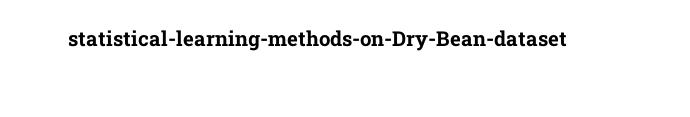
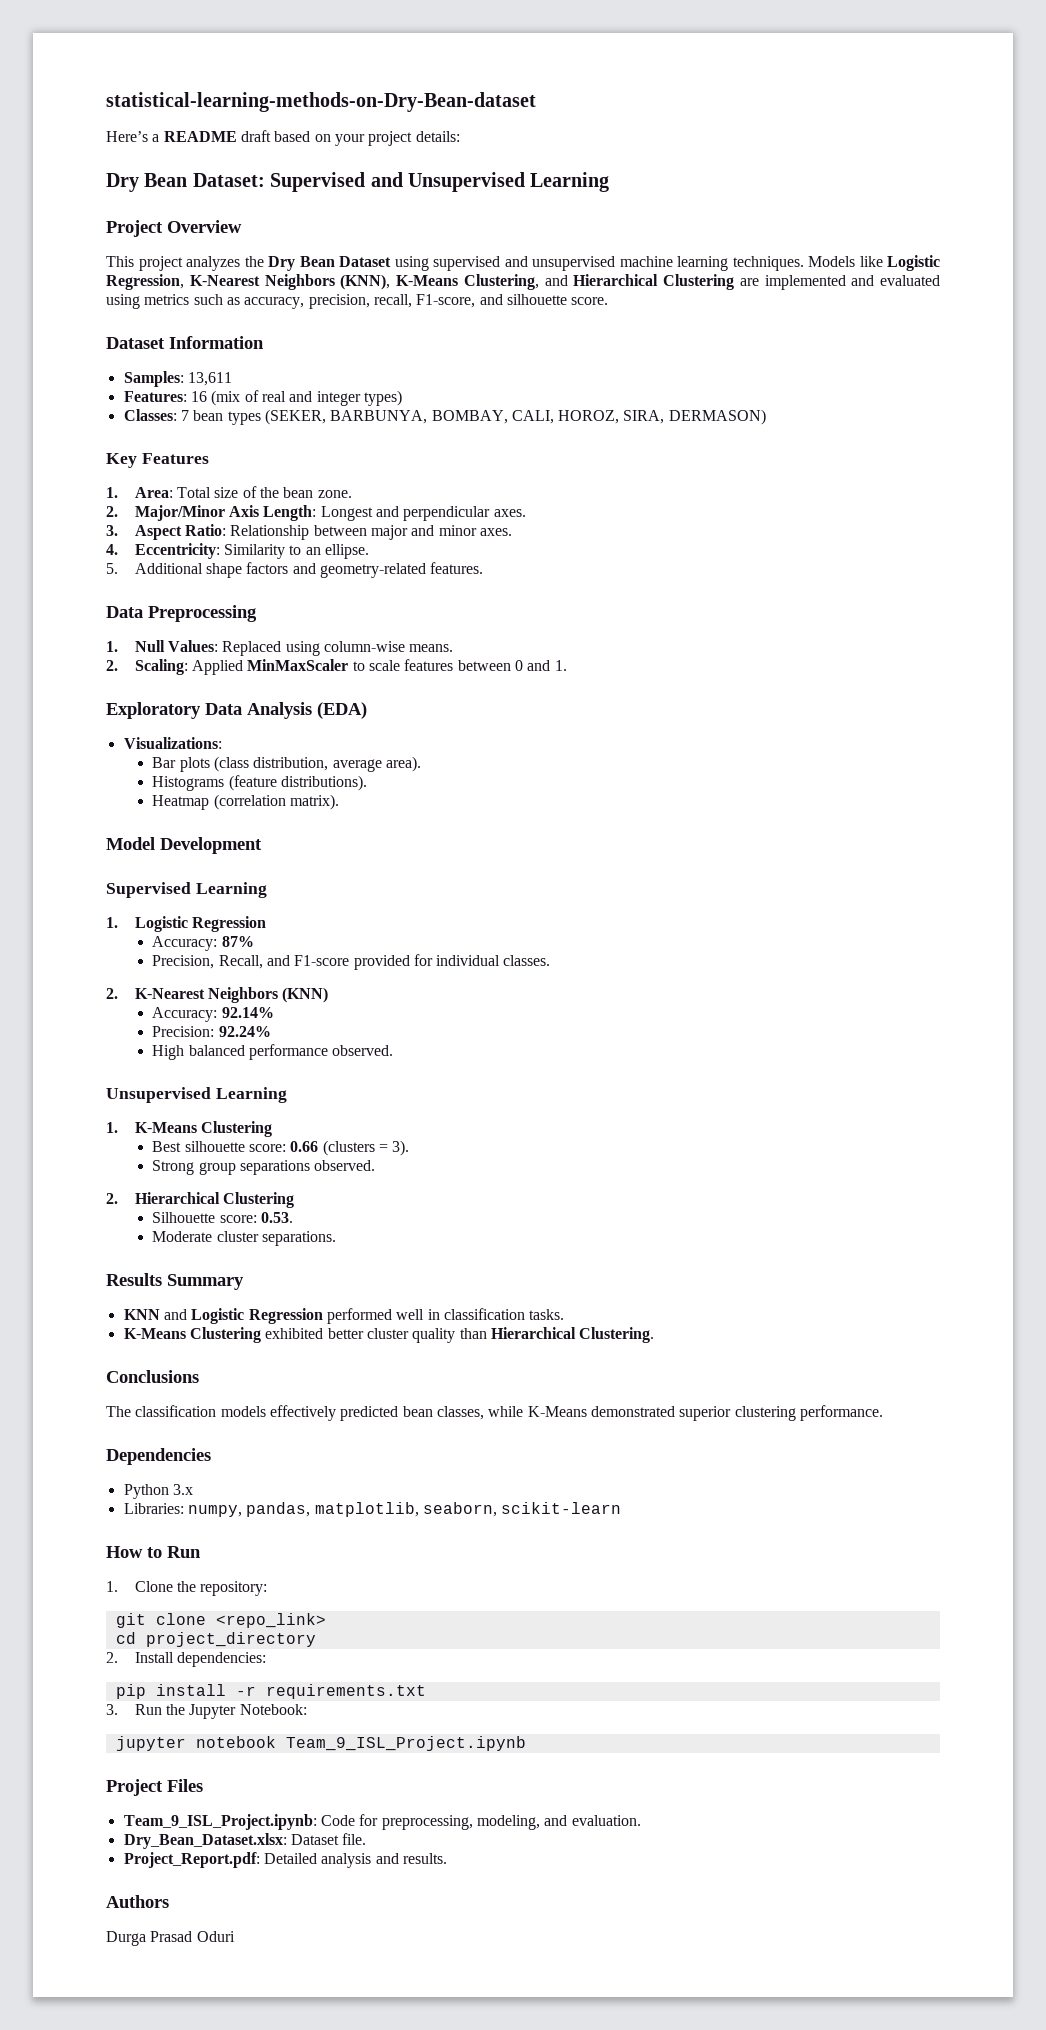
+ Here’s a README draft based on your project details:
+ Dry Bean Dataset: Supervised and Unsupervised Learning
+ Project Overview
+ This project analyzes the Dry Bean Dataset using supervised and unsupervised machine learning techniques. Models like Logistic Regression, K-Nearest Neighbors (KNN), K-Means Clustering, and Hierarchical Clustering are implemented and evaluated using metrics such as accuracy, precision, recall, F1-score, and silhouette score.
+ Dataset Information
+ Samples: 13,611
+ Features: 16 (mix of real and integer types)
+ Classes: 7 bean types (SEKER, BARBUNYA, BOMBAY, CALI, HOROZ, SIRA, DERMASON)
+ Key Features
+ 1. Area: Total size of the bean zone.
+ 2. Major/Minor Axis Length: Longest and perpendicular axes.
+ 3. Aspect Ratio: Relationship between major and minor axes.
+ 4. Eccentricity: Similarity to an ellipse.
+ 5. Additional shape factors and geometry-related features.
+ Data Preprocessing
+ 1. Null Values: Replaced using column-wise means.
+ 2. Scaling: Applied MinMaxScaler to scale features between 0 and 1.
+ Exploratory Data Analysis (EDA)
+ Visualizations:
+ Bar plots (class distribution, average area).
+ Histograms (feature distributions).
+ Heatmap (correlation matrix).
+ Model Development
+ Supervised Learning
+ 1. Logistic Regression
+ Accuracy: 87%
+ Precision, Recall, and F1-score provided for individual classes.
+ 2. K-Nearest Neighbors (KNN)
+ Accuracy: 92.14%
+ Precision: 92.24%
+ High balanced performance observed.
+ Unsupervised Learning
+ 1. K-Means Clustering
+ Best silhouette score: 0.66 (clusters = 3).
+ Strong group separations observed.
+ 2. Hierarchical Clustering
+ Silhouette score: 0.53.
+ Moderate cluster separations.
+ Results Summary
+ KNN and Logistic Regression performed well in classification tasks.
+ K-Means Clustering exhibited better cluster quality than Hierarchical Clustering.
+ Conclusions
+ The classification models effectively predicted bean classes, while K-Means demonstrated superior clustering performance.
+ Dependencies
+ Python 3.x
+ Libraries: numpy, pandas, matplotlib, seaborn, scikit-learn
+ How to Run
+ 1. Clone the repository:
+ git clone <repo_link>
+ cd project_directory
+ 2. Install dependencies:
+ pip install -r requirements.txt
+ 3. Run the Jupyter Notebook:
+ jupyter notebook Team_9_ISL_Project.ipynb
+ Project Files
+ Team_9_ISL_Project.ipynb: Code for preprocessing, modeling, and evaluation.
+ Dry_Bean_Dataset.xlsx: Dataset file.
+ Project_Report.pdf: Detailed analysis and results.
+ Authors
+ Durga Prasad Oduri

